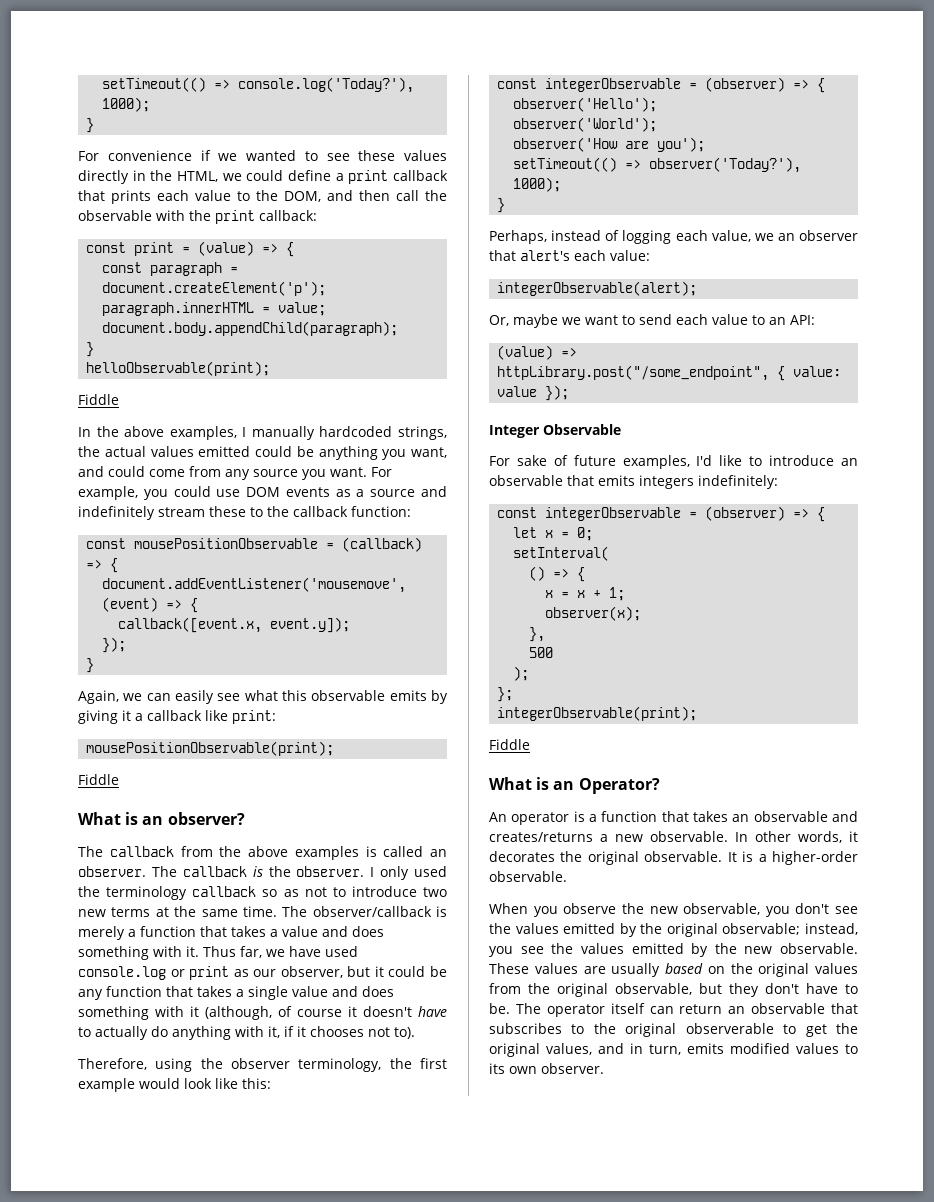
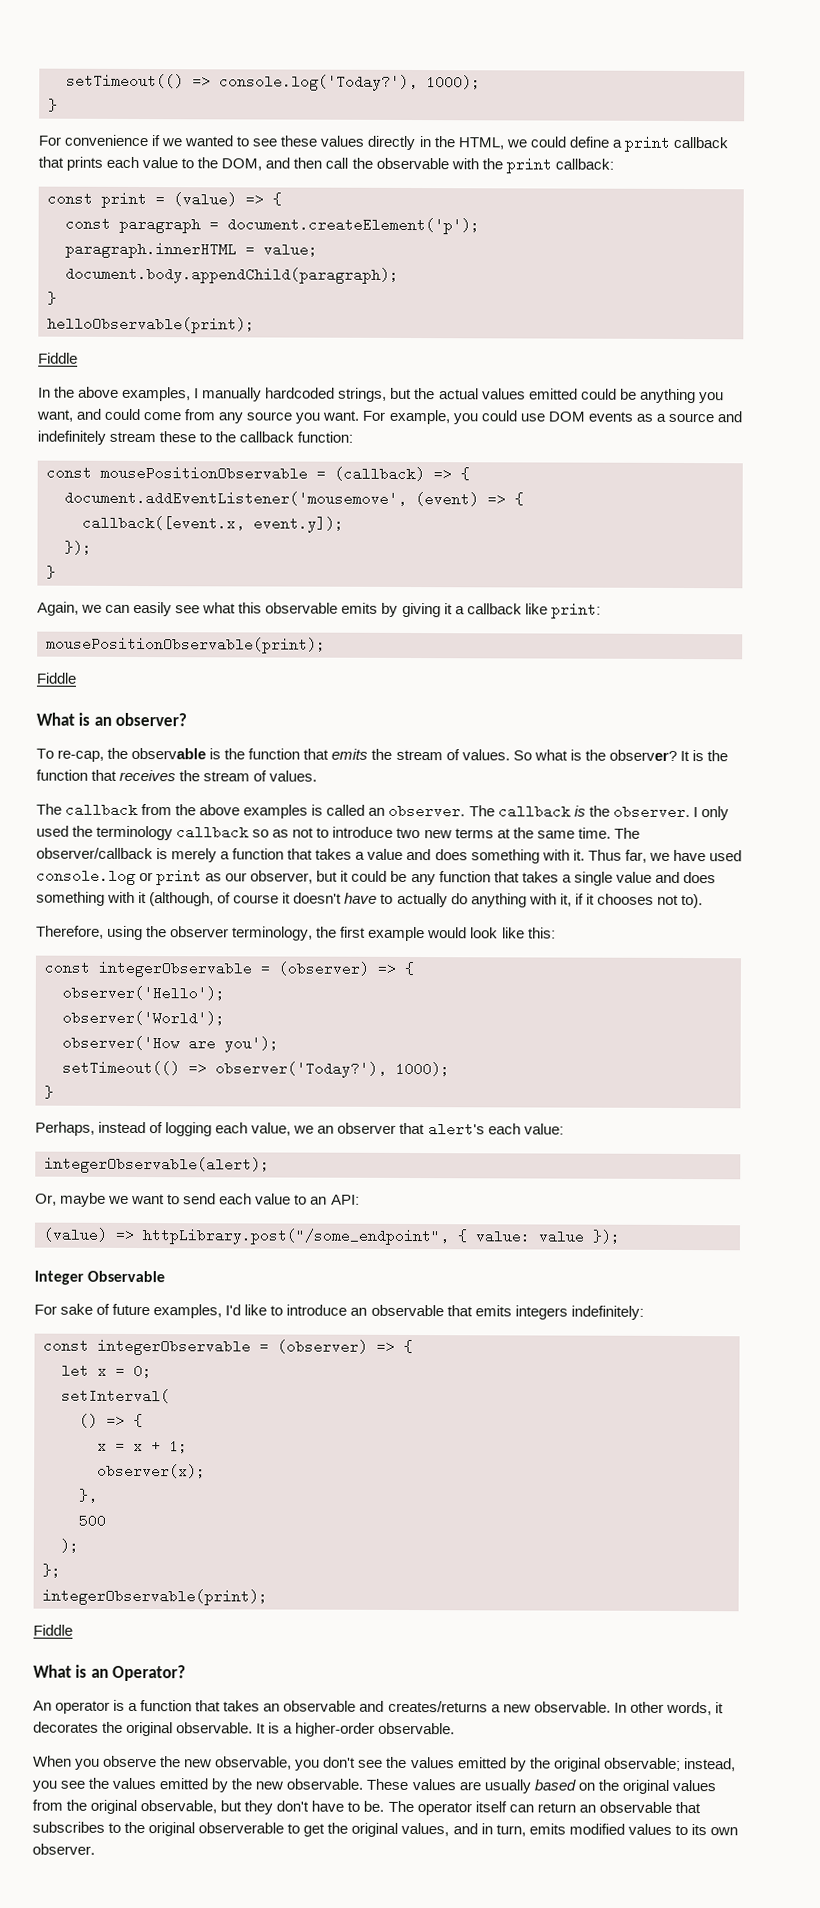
- In the above examples, I manually hardcoded strings, the actual values emitted could be anything you want, and could come from any source you want.
+ In the above examples, I manually hardcoded strings, but the actual values emitted could be anything you want, and could come from any source you want.
+ To re-cap, the observable is the function that emits the stream of values. So what is the observer? It is the function that receives the stream of values.

